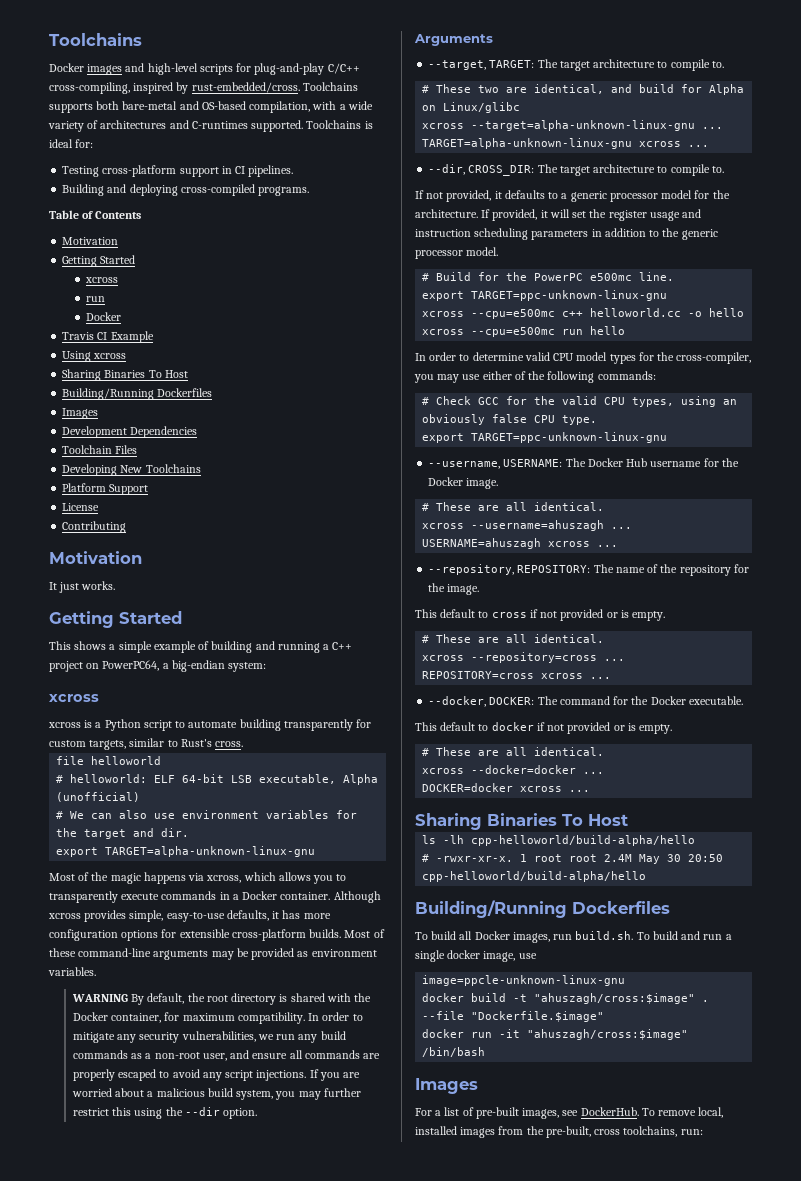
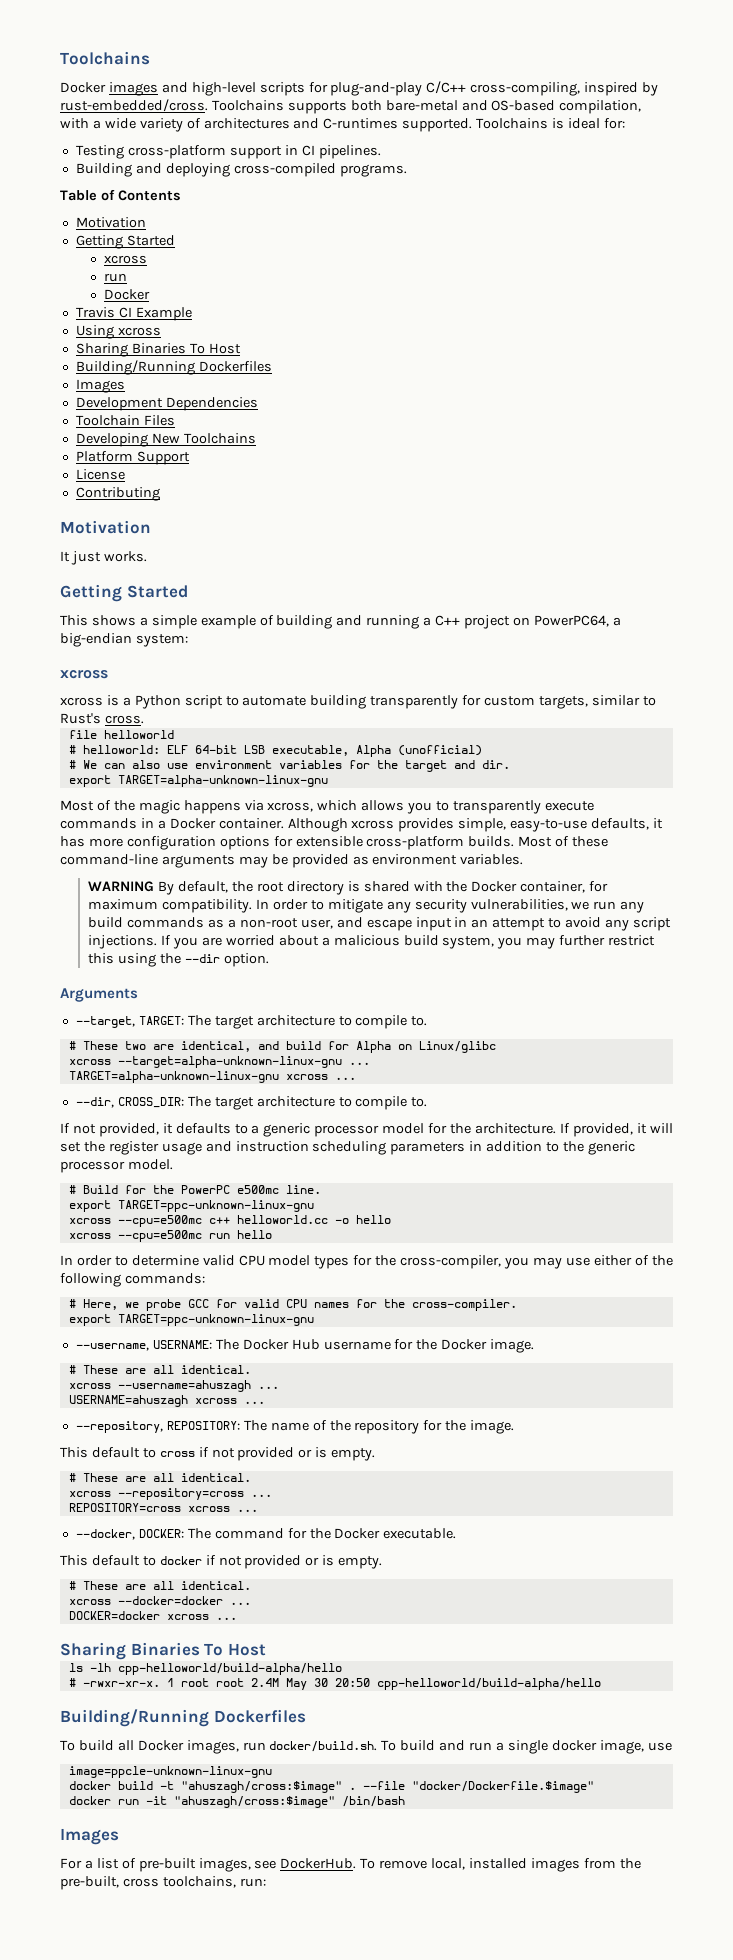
- In order to mitigate any security vulnerabilities, we run any build commands as a non-root user, and ensure all commands are properly escaped to avoid any script injections.
+ In order to mitigate any security vulnerabilities, we run any build commands as a non-root user, and escape input in an attempt to avoid any script injections.
- # Check GCC for the valid CPU types, using an obviously false CPU type.
+ # Here, we probe GCC for valid CPU names for the cross-compiler.
- To build all Docker images, run build.sh. To build and run a single docker image, use
+ To build all Docker images, run docker/build.sh. To build and run a single docker image, use
- --file "Dockerfile.$image"
+ --file "docker/Dockerfile.$image"

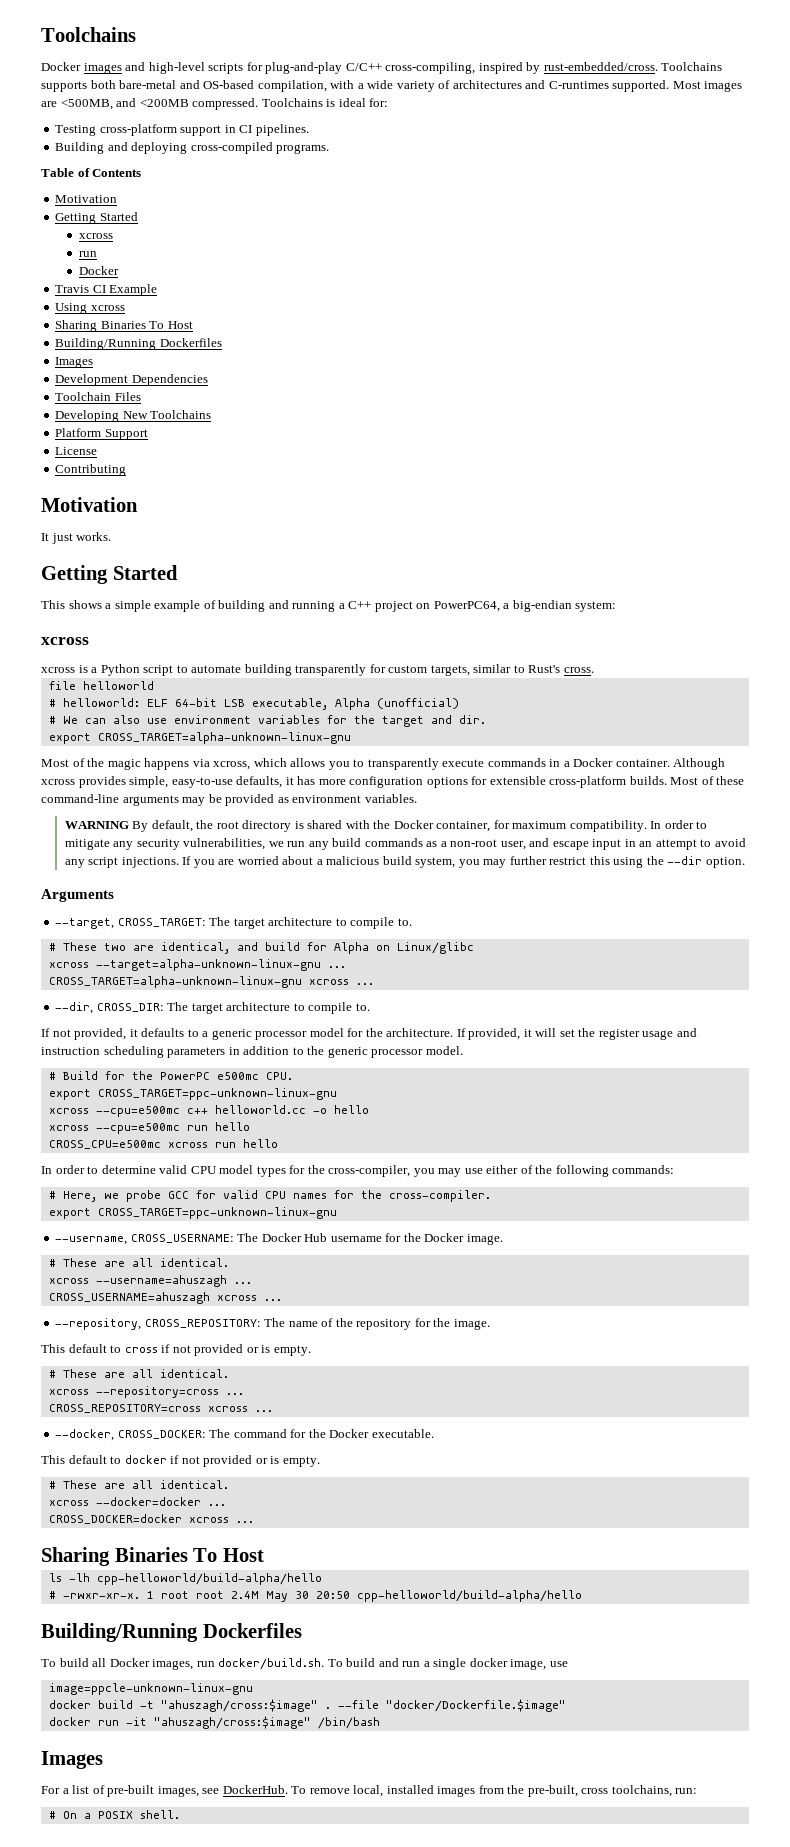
+ Most images are <500MB, and <200MB compressed.
- export TARGET=alpha-unknown-linux-gnu
+ export CROSS_TARGET=alpha-unknown-linux-gnu
- --target, TARGET: The target architecture to compile to.
+ --target, CROSS_TARGET: The target architecture to compile to.
- TARGET=alpha-unknown-linux-gnu xcross ...
+ CROSS_TARGET=alpha-unknown-linux-gnu xcross ...
- # Build for the PowerPC e500mc line.
- export TARGET=ppc-unknown-linux-gnu
+ # Build for the PowerPC e500mc CPU.
+ export CROSS_TARGET=ppc-unknown-linux-gnu
+ CROSS_CPU=e500mc xcross run hello
  # Here, we probe GCC for valid CPU names for the cross-compiler.
- export TARGET=ppc-unknown-linux-gnu
+ export CROSS_TARGET=ppc-unknown-linux-gnu
- --username, USERNAME: The Docker Hub username for the Docker image.
+ --username, CROSS_USERNAME: The Docker Hub username for the Docker image.
- USERNAME=ahuszagh xcross ...
+ CROSS_USERNAME=ahuszagh xcross ...
- --repository, REPOSITORY: The name of the repository for the image.
+ --repository, CROSS_REPOSITORY: The name of the repository for the image.
- REPOSITORY=cross xcross ...
+ CROSS_REPOSITORY=cross xcross ...
- --docker, DOCKER: The command for the Docker executable.
+ --docker, CROSS_DOCKER: The command for the Docker executable.
- DOCKER=docker xcross ...
+ CROSS_DOCKER=docker xcross ...
+ # On a POSIX shell.

